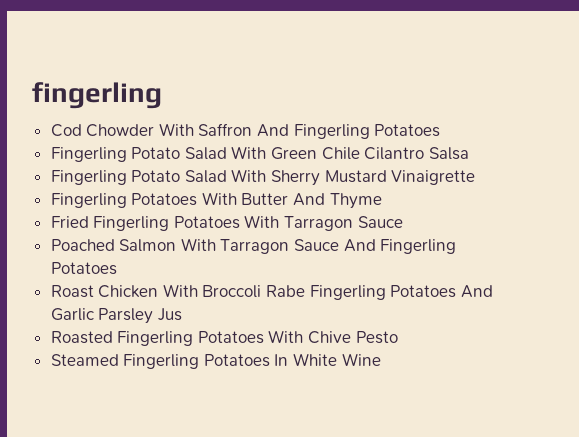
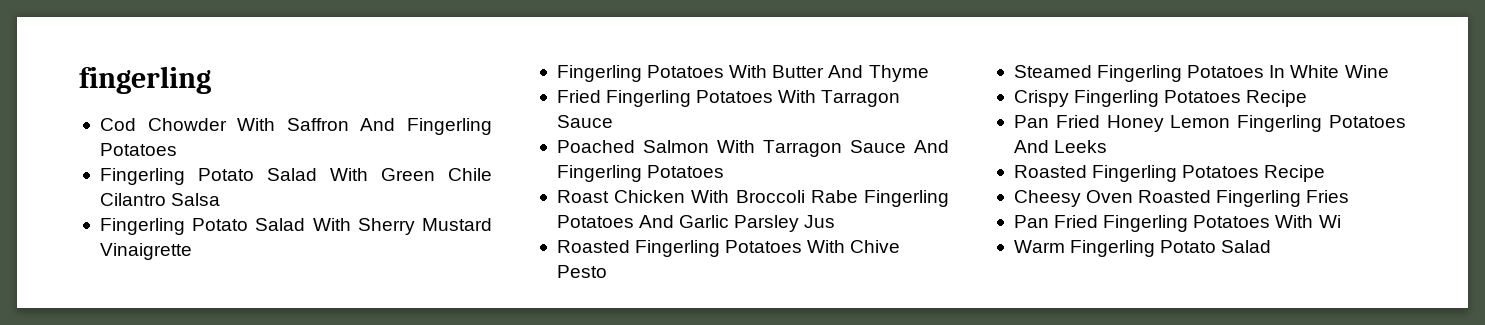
+ Crispy Fingerling Potatoes Recipe
+ Pan Fried Honey Lemon Fingerling Potatoes And Leeks
+ Roasted Fingerling Potatoes Recipe
+ Cheesy Oven Roasted Fingerling Fries
+ Pan Fried Fingerling Potatoes With Wi
+ Warm Fingerling Potato Salad

